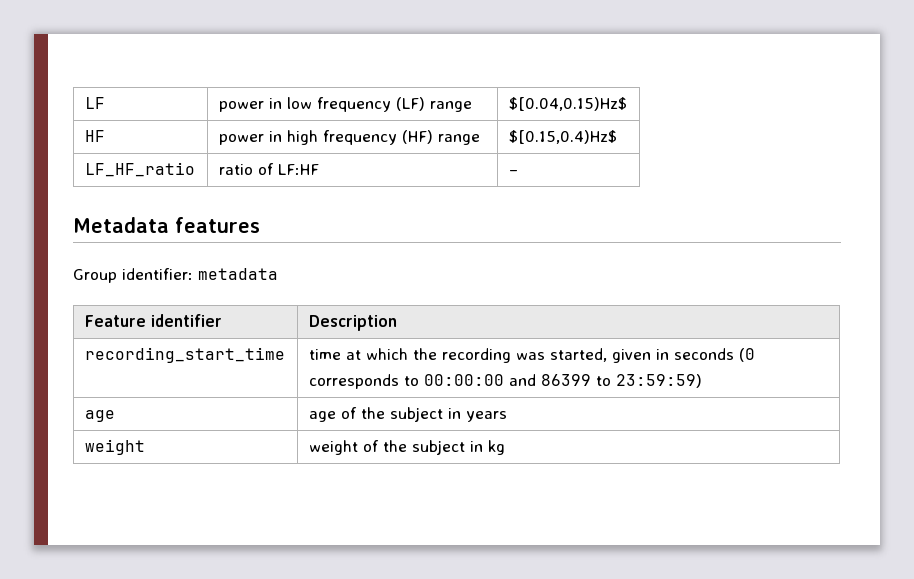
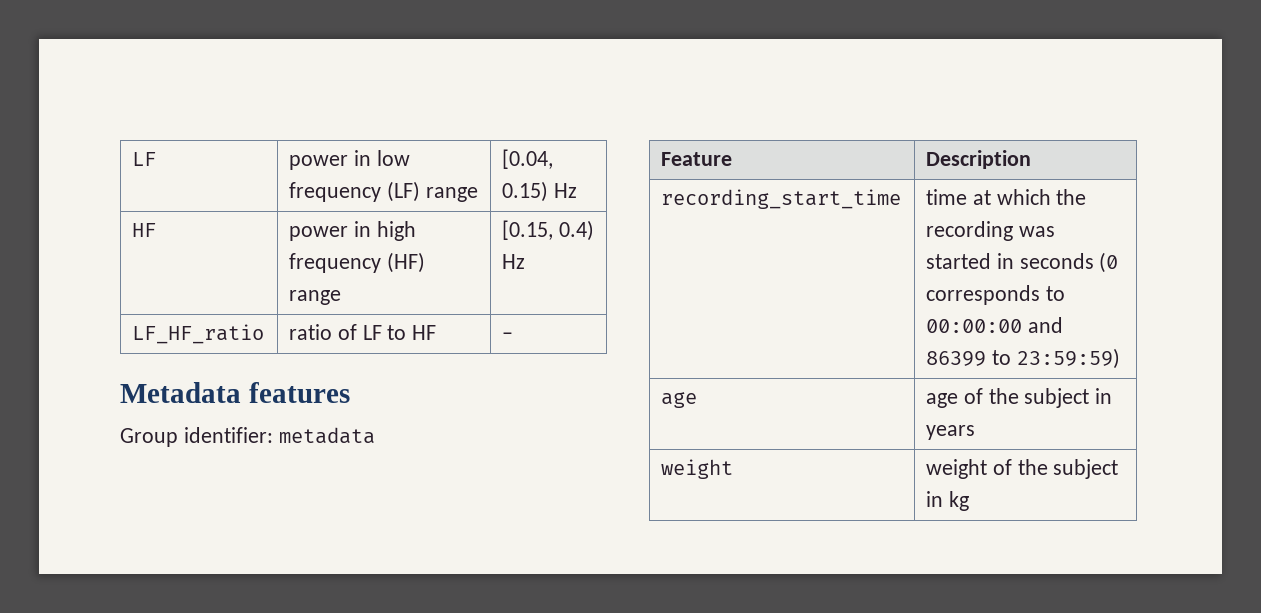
- LF | power in low frequency (LF) range | $[0.04,0.15)Hz$
+ LF | power in low frequency (LF) range | [0.04, 0.15) Hz
- HF | power in high frequency (HF) range | $[0.15,0.4)Hz$
+ HF | power in high frequency (HF) range | [0.15, 0.4) Hz
- LF_HF_ratio | ratio of LF:HF | –
+ LF_HF_ratio | ratio of LF to HF | –
- Feature identifier | Description
+ Feature | Description
- recording_start_time | time at which the recording was started, given in seconds (0 corresponds to 00:00:00 and 86399 to 23:59:59)
+ recording_start_time | time at which the recording was started in seconds (0 corresponds to 00:00:00 and 86399 to 23:59:59)

